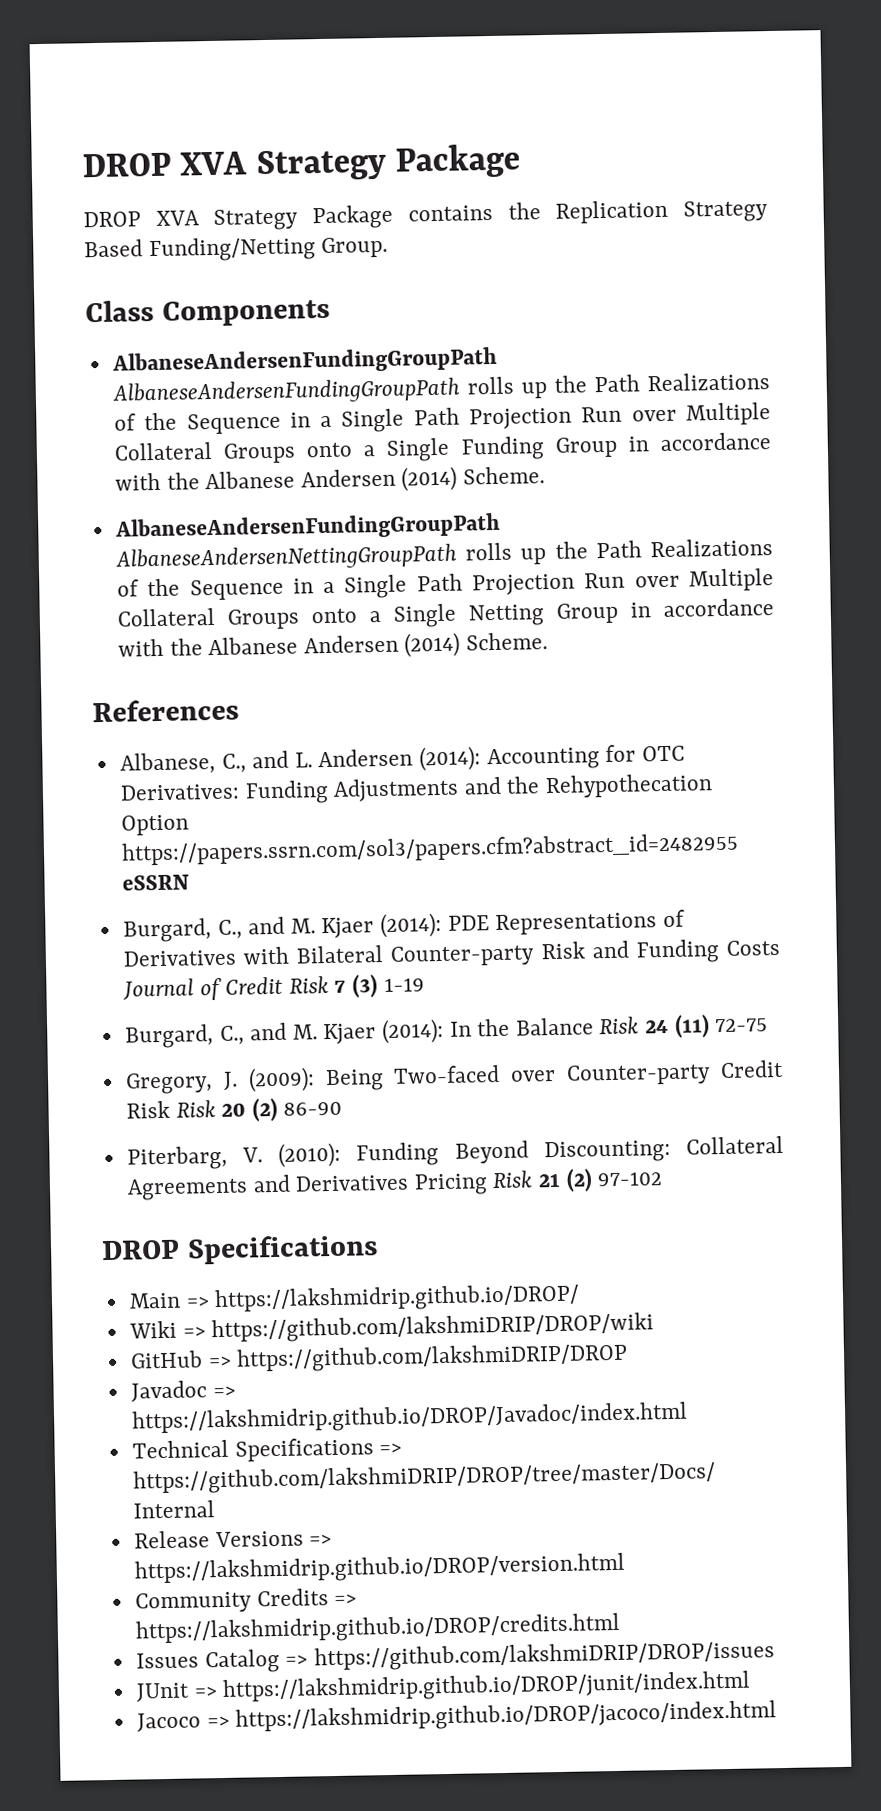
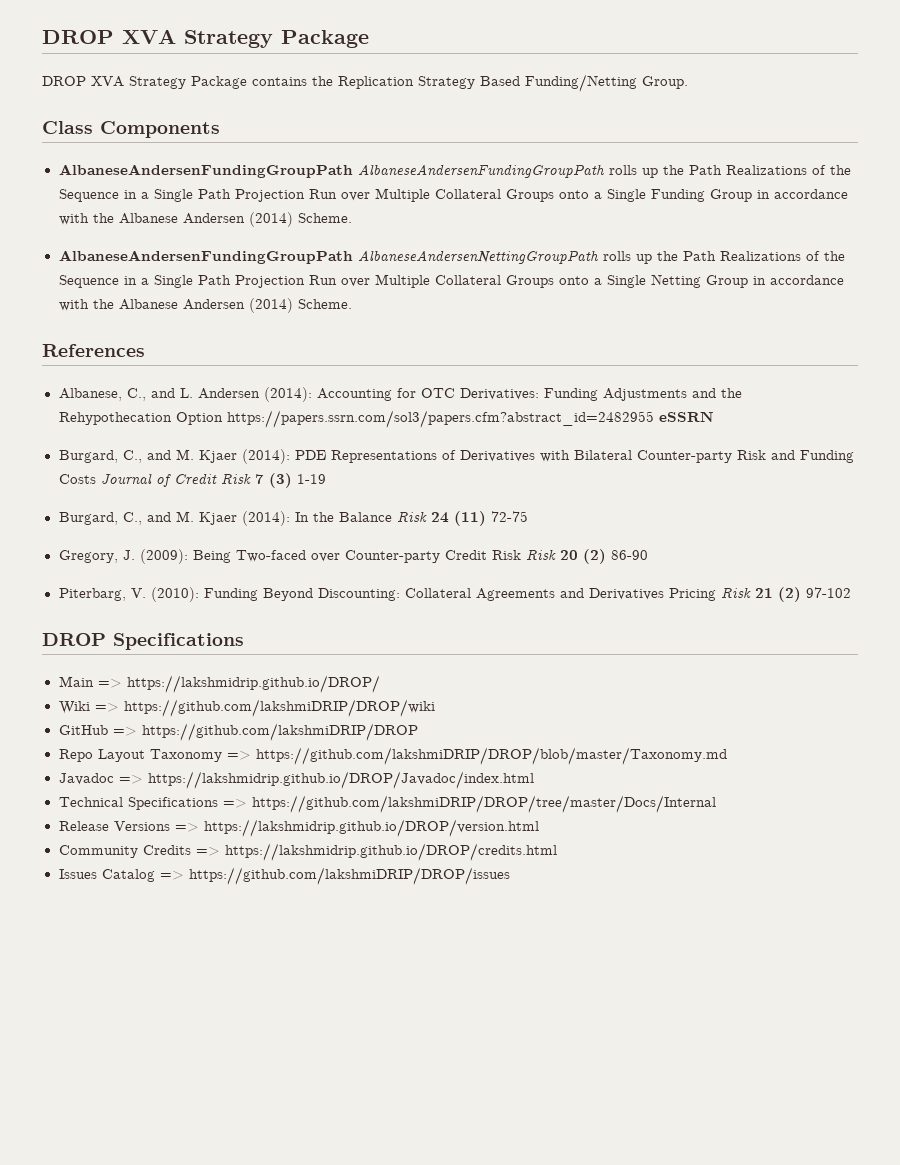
+ Repo Layout Taxonomy => https://github.com/lakshmiDRIP/DROP/blob/master/Taxonomy.md
- JUnit => https://lakshmidrip.github.io/DROP/junit/index.html
- Jacoco => https://lakshmidrip.github.io/DROP/jacoco/index.html

